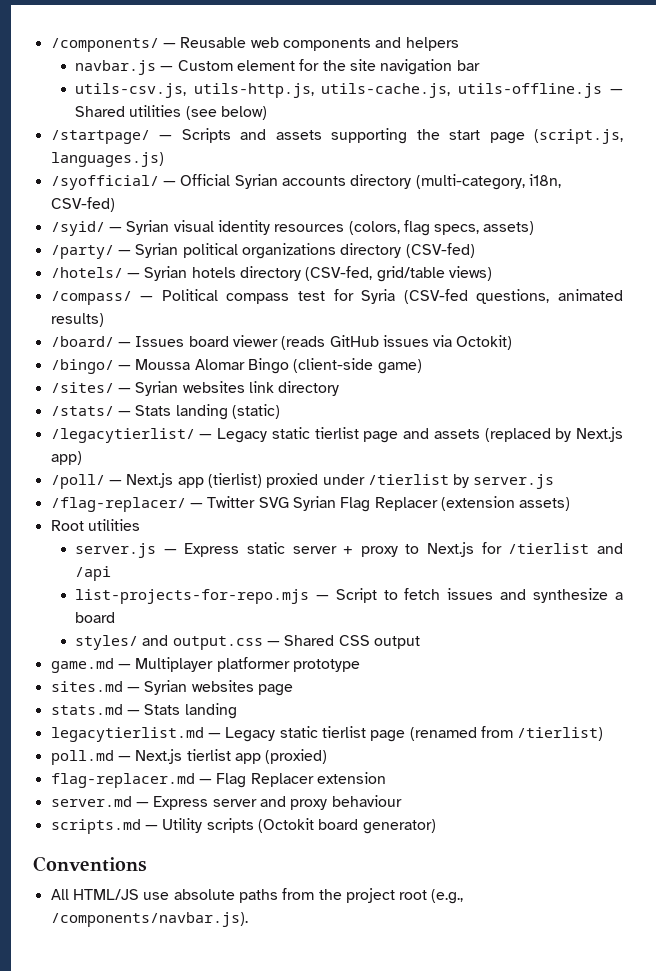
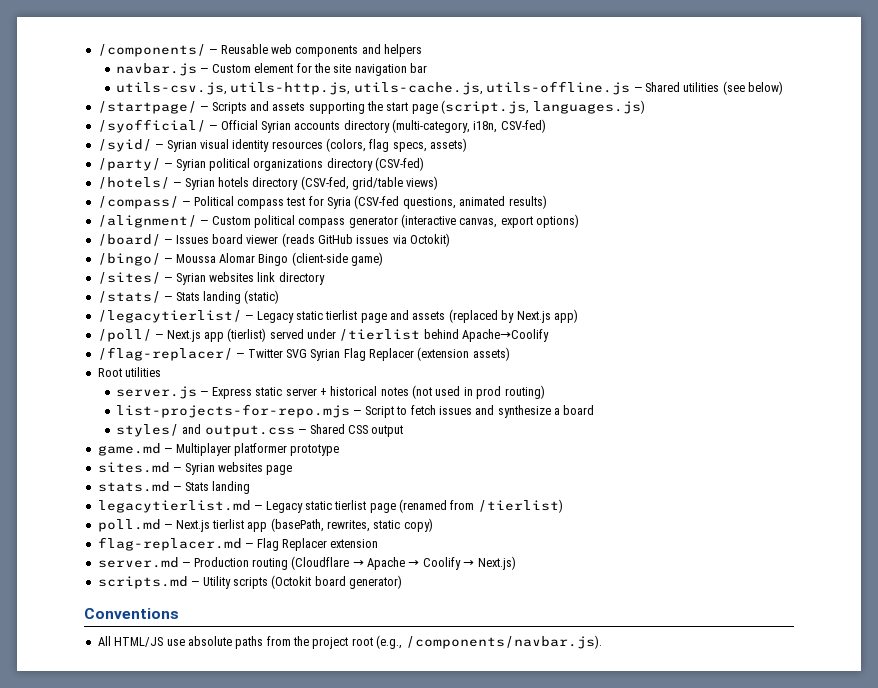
+ /alignment/ — Custom political compass generator (interactive canvas, export options)
- /poll/ — Next.js app (tierlist) proxied under /tierlist by server.js
+ /poll/ — Next.js app (tierlist) served under /tierlist behind Apache→Coolify
- server.js — Express static server + proxy to Next.js for /tierlist and /api
+ server.js — Express static server + historical notes (not used in prod routing)
- poll.md — Next.js tierlist app (proxied)
+ poll.md — Next.js tierlist app (basePath, rewrites, static copy)
- server.md — Express server and proxy behaviour
+ server.md — Production routing (Cloudflare → Apache → Coolify → Next.js)

